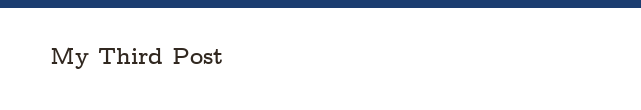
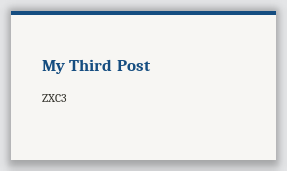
+ ZXC3

